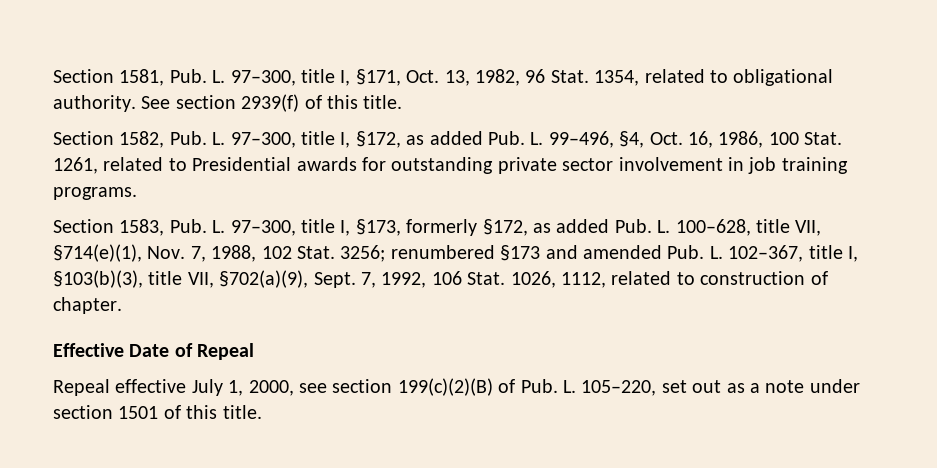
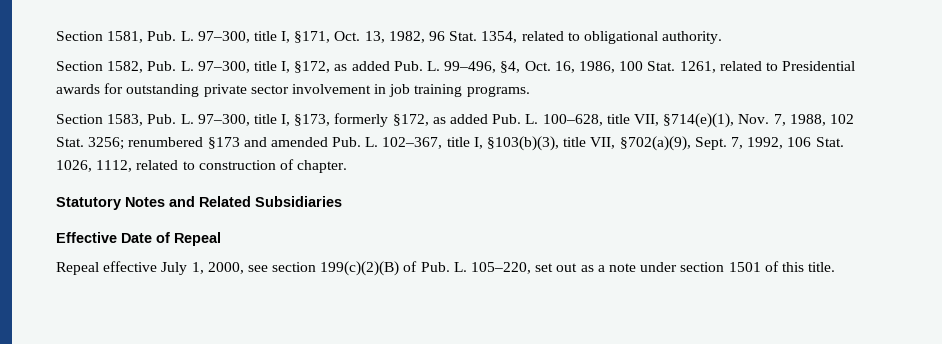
- See section 2939(f) of this title.
+ Statutory Notes and Related Subsidiaries

